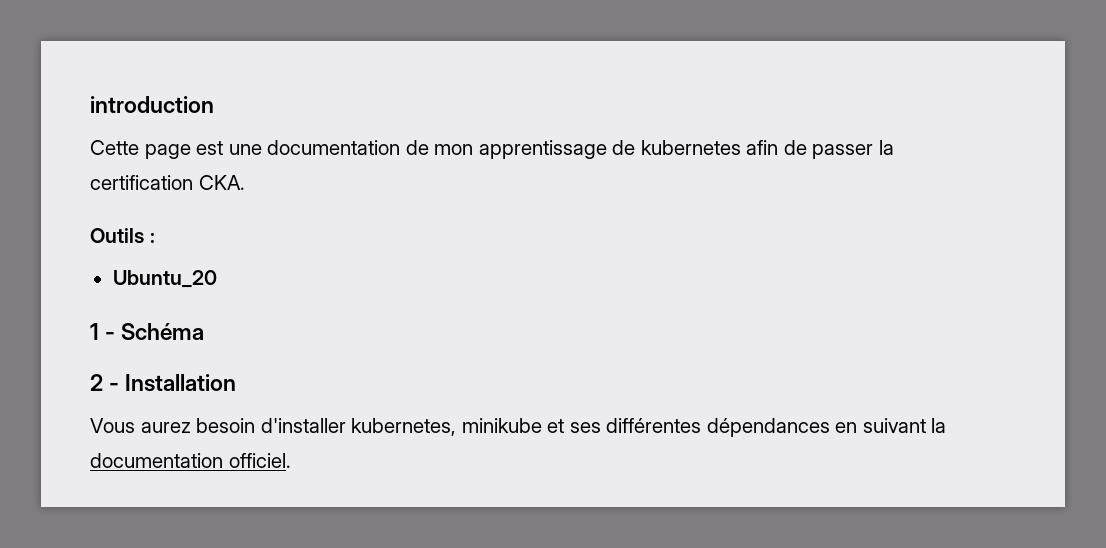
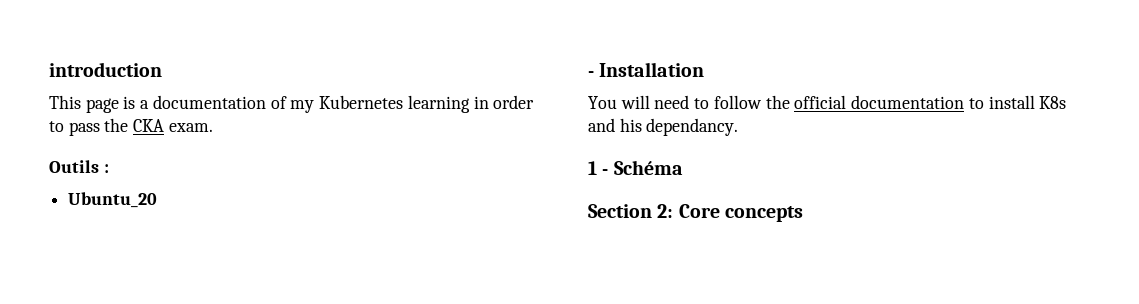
- Cette page est une documentation de mon apprentissage de kubernetes afin de passer la certification CKA.
+ This page is a documentation of my Kubernetes learning in order to pass the CKA exam.
  Outils :
  Ubuntu_20
+ - Installation
+ You will need to follow the official documentation to install K8s and his dependancy.
  1 - Schéma
- 2 - Installation
- Vous aurez besoin d'installer kubernetes, minikube et ses différentes dépendances en suivant la documentation officiel.
+ Section 2: Core concepts

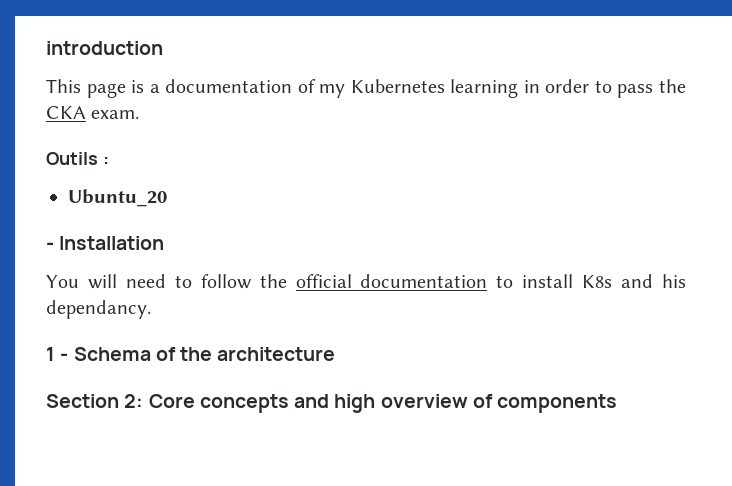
- 1 - Schéma
+ 1 - Schema of the architecture
- Section 2: Core concepts
+ Section 2: Core concepts and high overview of components

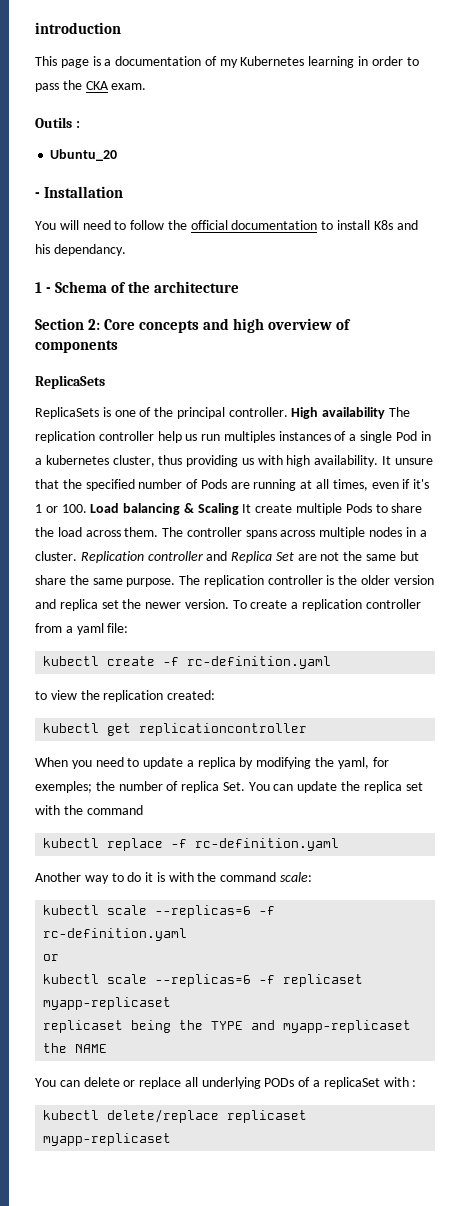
  Section 2: Core concepts and high overview of components
+ ReplicaSets
+ ReplicaSets is one of the principal controller. High availability The replication controller help us run multiples instances of a single Pod in a kubernetes cluster, thus providing us with high availability. It unsure that the specified number of Pods are running at all times, even if it's 1 or 100. Load balancing & Scaling It create multiple Pods to share the load across them. The controller spans across multiple nodes in a cluster. Replication controller and Replica Set are not the same but share the same purpose. The replication controller is the older version and replica set the newer version. To create a replication controller from a yaml file:
+ kubectl create -f rc-definition.yaml
+ to view the replication created:
+ kubectl get replicationcontroller
+ When you need to update a replica by modifying the yaml, for exemples; the number of replica Set. You can update the replica set with the command
+ kubectl replace -f rc-definition.yaml
+ Another way to do it is with the command scale:
+ kubectl scale --replicas=6 -f rc-definition.yaml
+ or
+ kubectl scale --replicas=6 -f replicaset myapp-replicaset
+ replicaset being the TYPE and myapp-replicaset the NAME
+ You can delete or replace all underlying PODs of a replicaSet with :
+ kubectl delete/replace replicaset myapp-replicaset

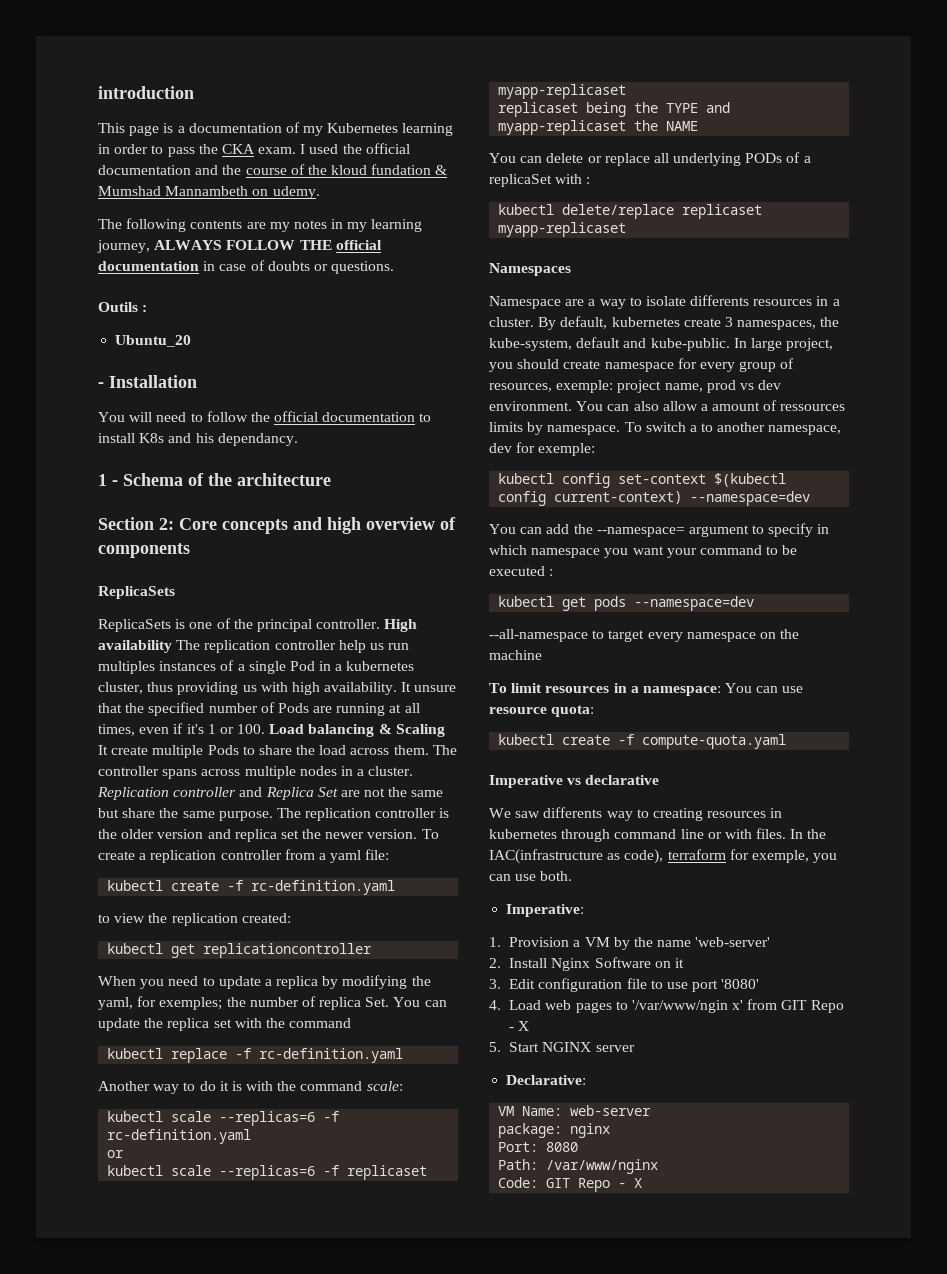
+ I used the official documentation and the course of the kloud fundation & Mumshad Mannambeth on udemy.
+ The following contents are my notes in my learning journey, ALWAYS FOLLOW THE official documentation in case of doubts or questions.
+ Namespaces
+ Namespace are a way to isolate differents resources in a cluster. By default, kubernetes create 3 namespaces, the kube-system, default and kube-public. In large project, you should create namespace for every group of resources, exemple: project name, prod vs dev environment. You can also allow a amount of ressources limits by namespace. To switch a to another namespace, dev for exemple:
+ kubectl config set-context $(kubectl config current-context) --namespace=dev
+ You can add the --namespace= argument to specify in which namespace you want your command to be executed :
+ kubectl get pods --namespace=dev
+ --all-namespace to target every namespace on the machine
+ To limit resources in a namespace: You can use resource quota:
+ kubectl create -f compute-quota.yaml
+ Imperative vs declarative
+ We saw differents way to creating resources in kubernetes through command line or with files. In the IAC(infrastructure as code), terraform for exemple, you can use both.
+ Imperative:
+ 1. Provision a VM by the name 'web-server'
+ 2. Install Nginx Software on it
+ 3. Edit configuration file to use port '8080'
+ 4. Load web pages to '/var/www/ngin x' from GIT Repo - X
+ 5. Start NGINX server
+ Declarative:
+ VM Name: web-server
+ package: nginx
+ Port: 8080
+ Path: /var/www/nginx
+ Code: GIT Repo - X

